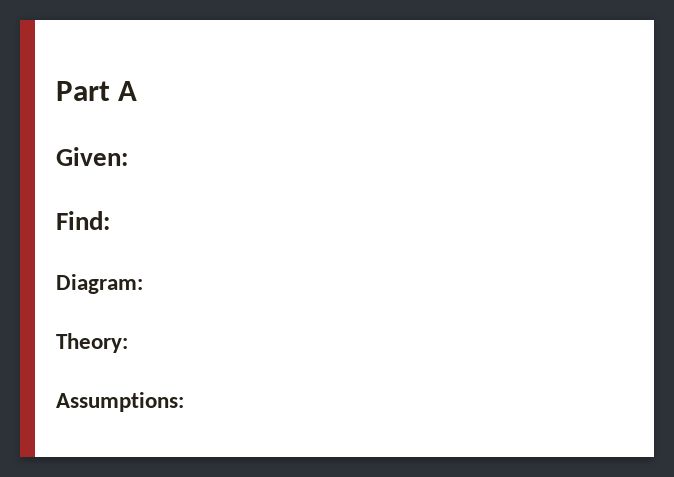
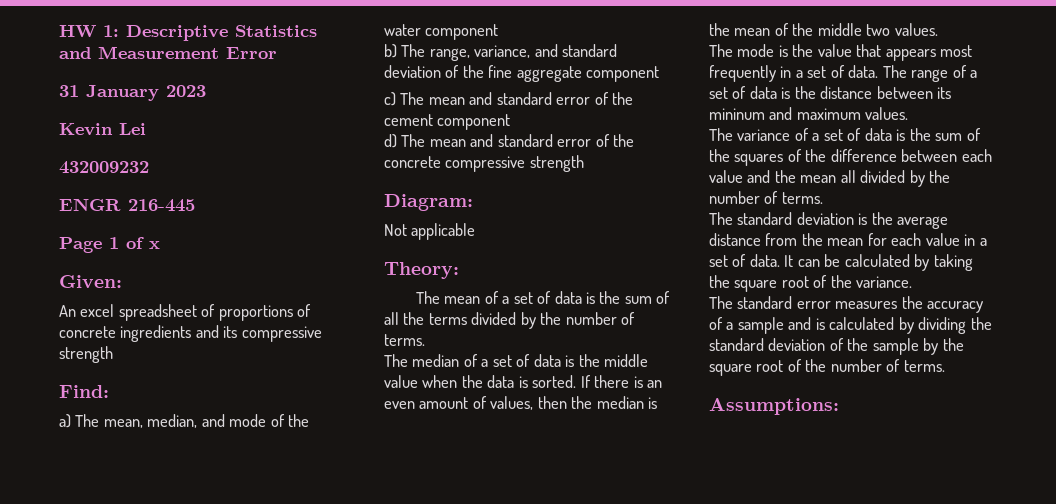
- Part A
+ HW 1: Descriptive Statistics and Measurement Error
+ 31 January 2023
+ Kevin Lei
+ 432009232
+ ENGR 216-445
+ Page 1 of x
  Given:
+ An excel spreadsheet of proportions of concrete ingredients and its compressive strength
  Find:
+ a) The mean, median, and mode of the water component
+ b) The range, variance, and standard deviation of the fine aggregate component
+ c) The mean and standard error of the cement component
+ d) The mean and standard error of the concrete compressive strength
+ Not applicable
+ The mean of a set of data is the sum of all the terms divided by the number of terms.
+ The median of a set of data is the middle value when the data is sorted. If there is an even amount of values, then the median is the mean of the middle two values.
+ The mode is the value that appears most frequently in a set of data. The range of a set of data is the distance between its mininum and maximum values.
+ The variance of a set of data is the sum of the squares of the difference between each value and the mean all divided by the number of terms.
+ The standard deviation is the average distance from the mean for each value in a set of data. It can be calculated by taking the square root of the variance.
+ The standard error measures the accuracy of a sample and is calculated by dividing the standard deviation of the sample by the square root of the number of terms.

